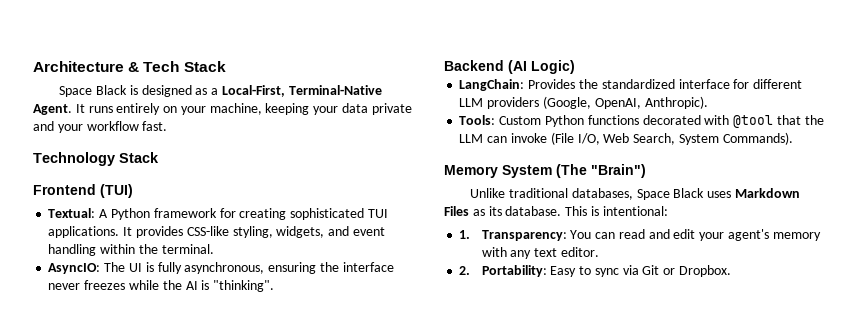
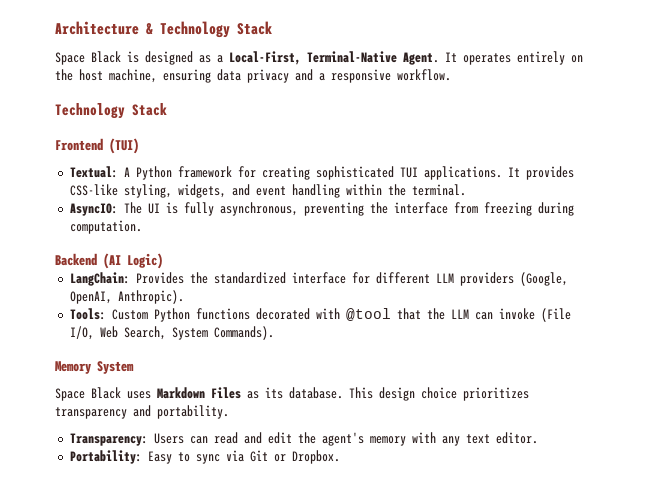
- Architecture & Tech Stack
+ Architecture & Technology Stack
- It runs entirely on your machine, keeping your data private and your workflow fast.
+ It operates entirely on the host machine, ensuring data privacy and a responsive workflow.
- AsyncIO: The UI is fully asynchronous, ensuring the interface never freezes while the AI is "thinking".
+ AsyncIO: The UI is fully asynchronous, preventing the interface from freezing during computation.
- Memory System (The "Brain")
- Unlike traditional databases, Space Black uses Markdown Files as its database.
+ Memory System
+ Space Black uses Markdown Files as its database.
- This is intentional:
- 1. Transparency: You can read and edit your agent's memory with any text editor.
+ This design choice prioritizes transparency and portability.
+ Transparency: Users can read and edit the agent's memory with any text editor.
- 2. Portability: Easy to sync via Git or Dropbox.
+ Portability: Easy to sync via Git or Dropbox.

